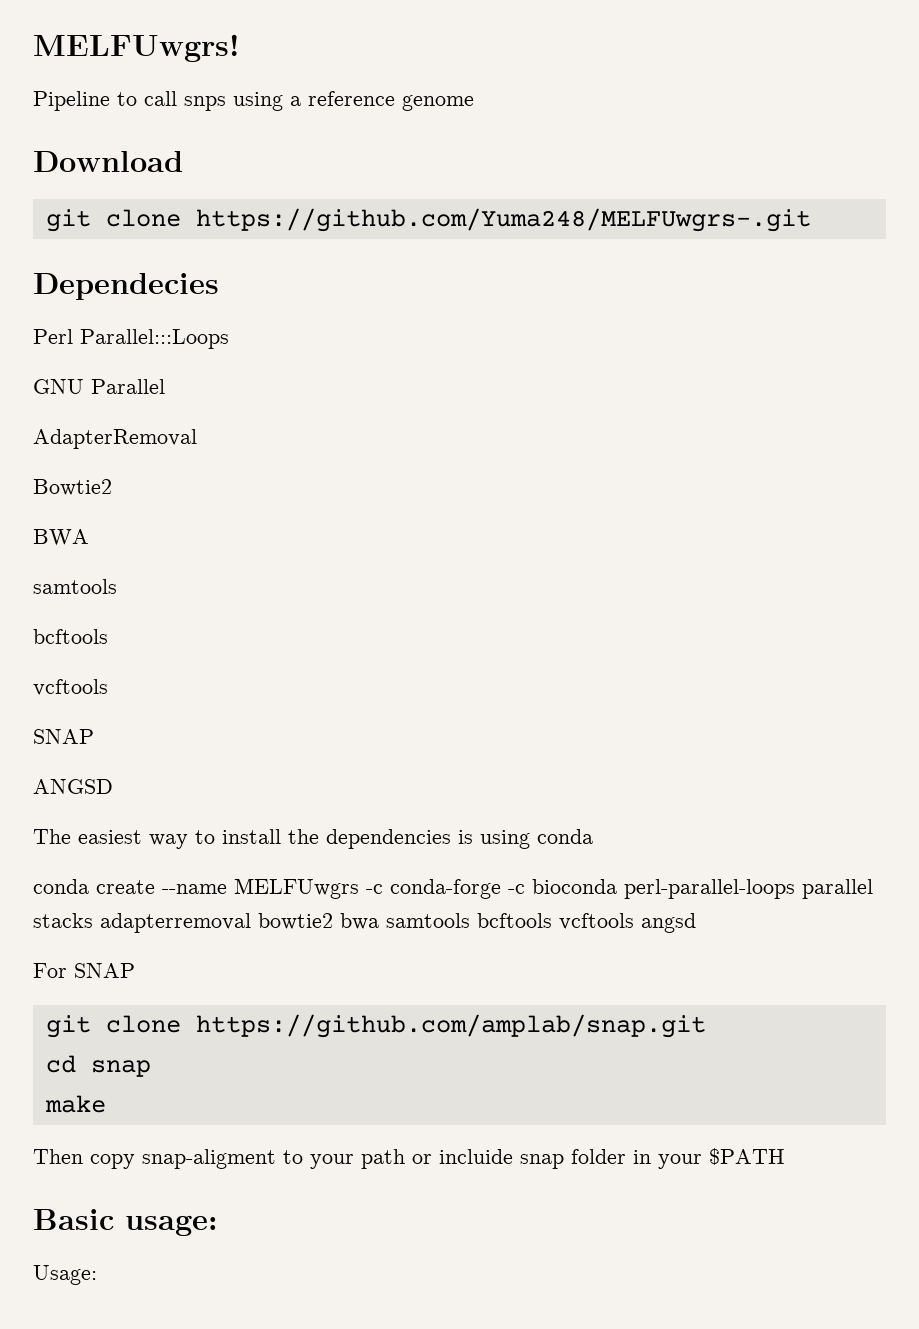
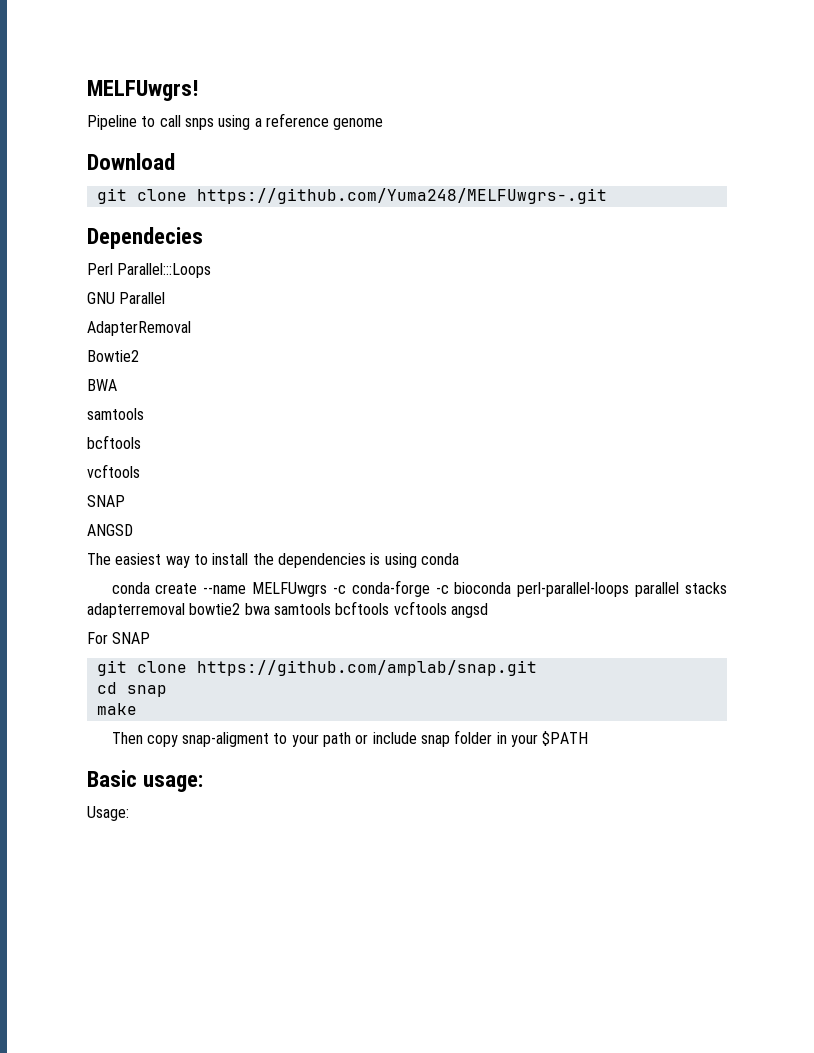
- Then copy snap-aligment to your path or incluide snap folder in your $PATH
+ Then copy snap-aligment to your path or include snap folder in your $PATH

